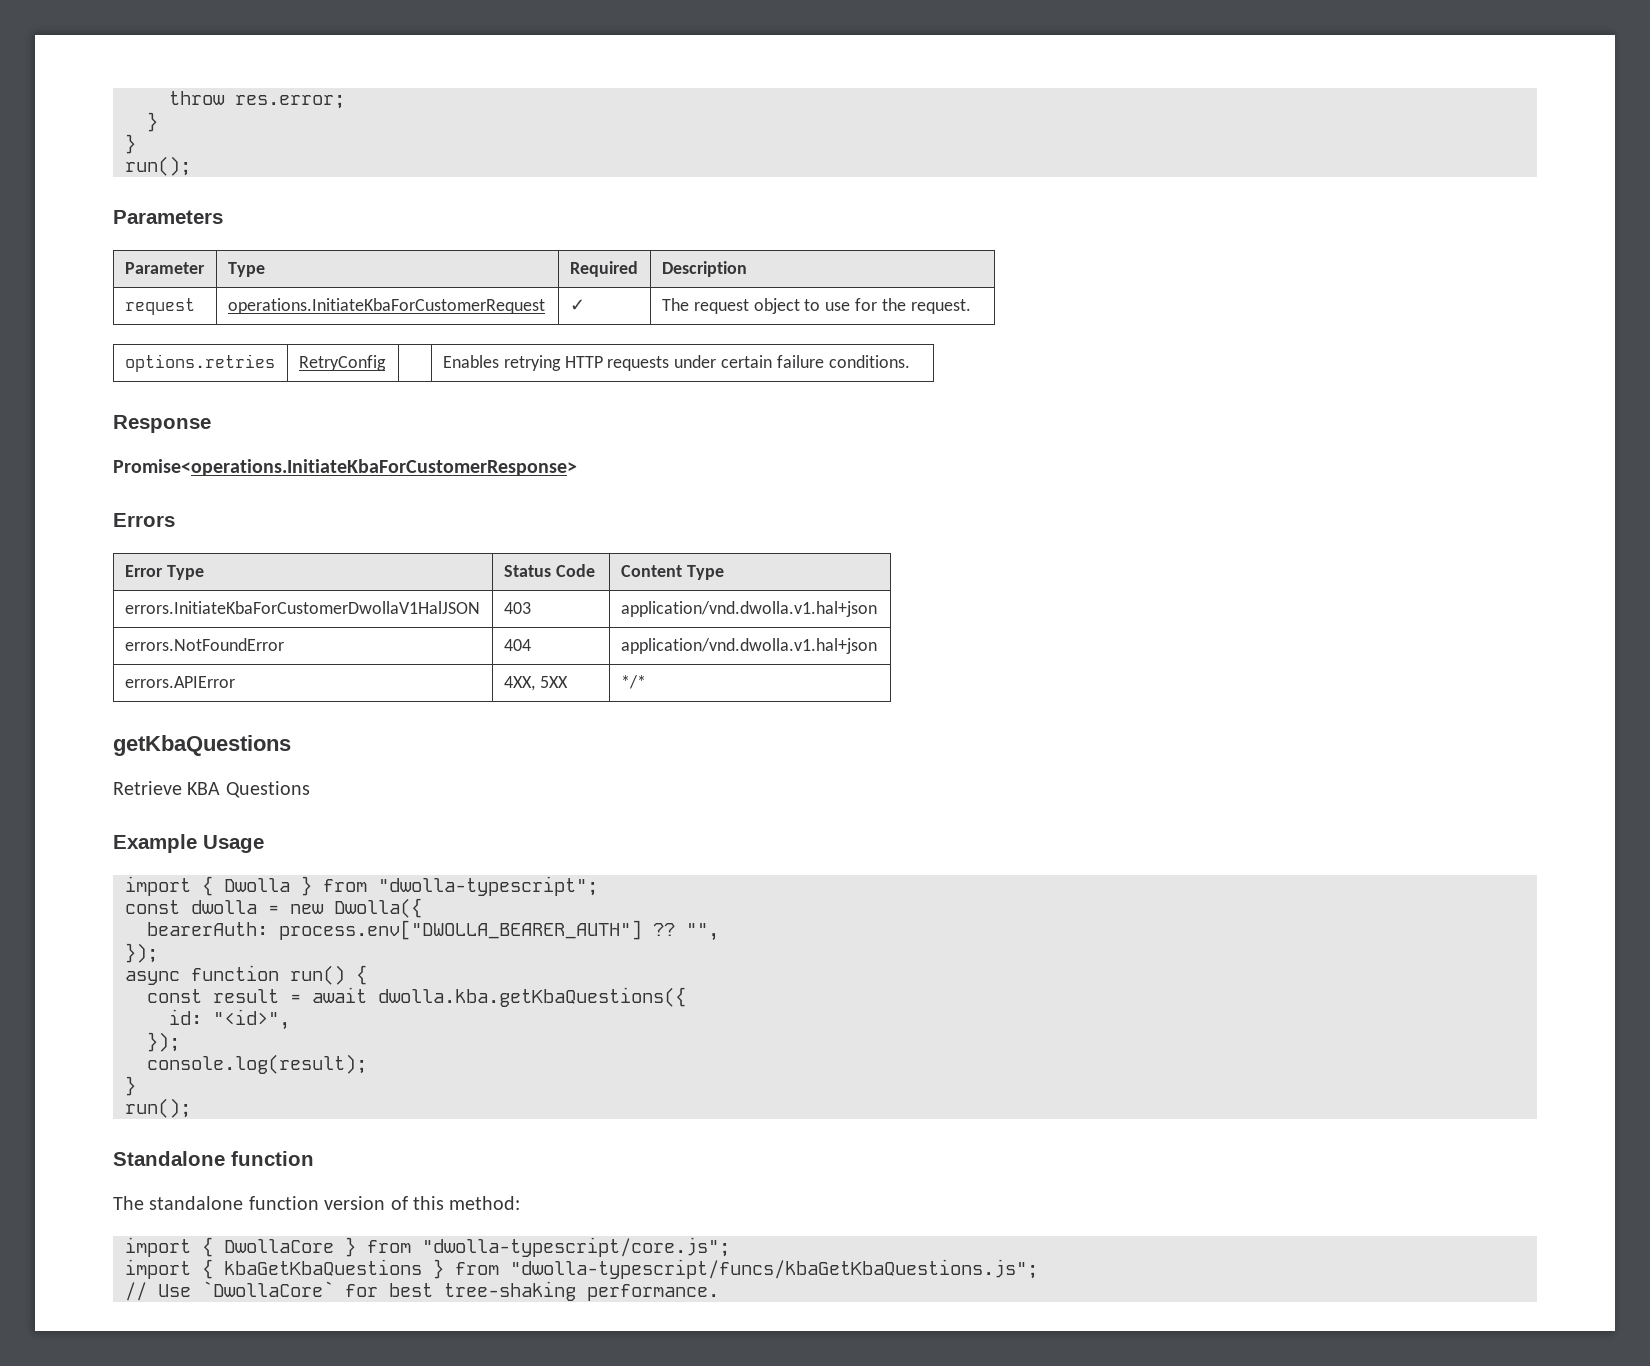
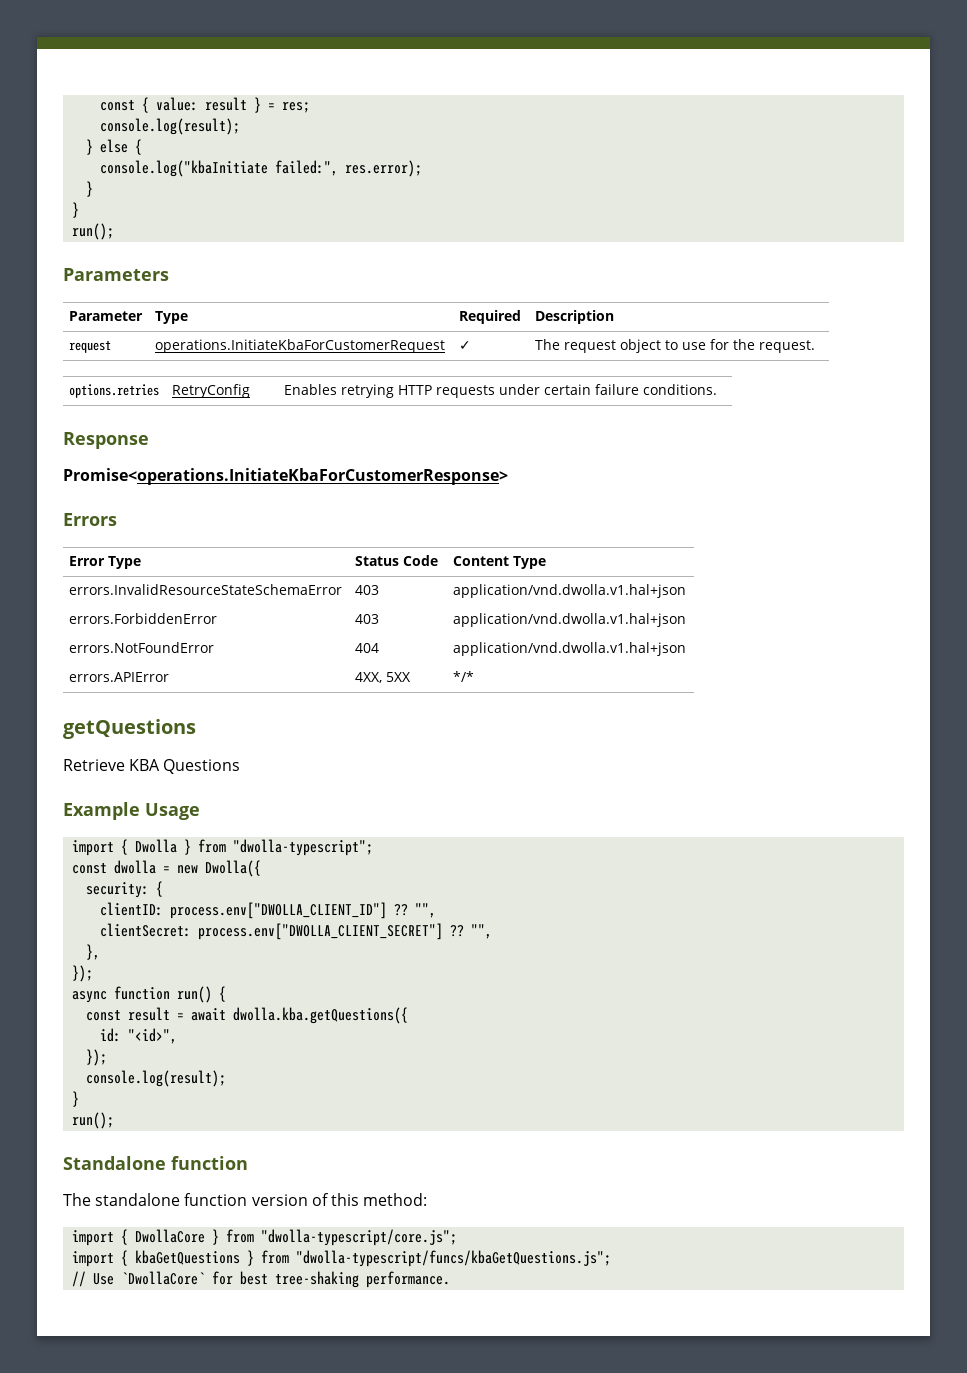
- throw res.error;
+ const { value: result } = res;
+ console.log(result);
+ } else {
+ console.log("kbaInitiate failed:", res.error);
- errors.InitiateKbaForCustomerDwollaV1HalJSON | 403 | application/vnd.dwolla.v1.hal+json
+ errors.InvalidResourceStateSchemaError | 403 | application/vnd.dwolla.v1.hal+json
+ errors.ForbiddenError | 403 | application/vnd.dwolla.v1.hal+json
- getKbaQuestions
+ getQuestions
- bearerAuth: process.env["DWOLLA_BEARER_AUTH"] ?? "",
+ security: {
+ clientID: process.env["DWOLLA_CLIENT_ID"] ?? "",
+ clientSecret: process.env["DWOLLA_CLIENT_SECRET"] ?? "",
+ },
- const result = await dwolla.kba.getKbaQuestions({
+ const result = await dwolla.kba.getQuestions({
- import { kbaGetKbaQuestions } from "dwolla-typescript/funcs/kbaGetKbaQuestions.js";
+ import { kbaGetQuestions } from "dwolla-typescript/funcs/kbaGetQuestions.js";

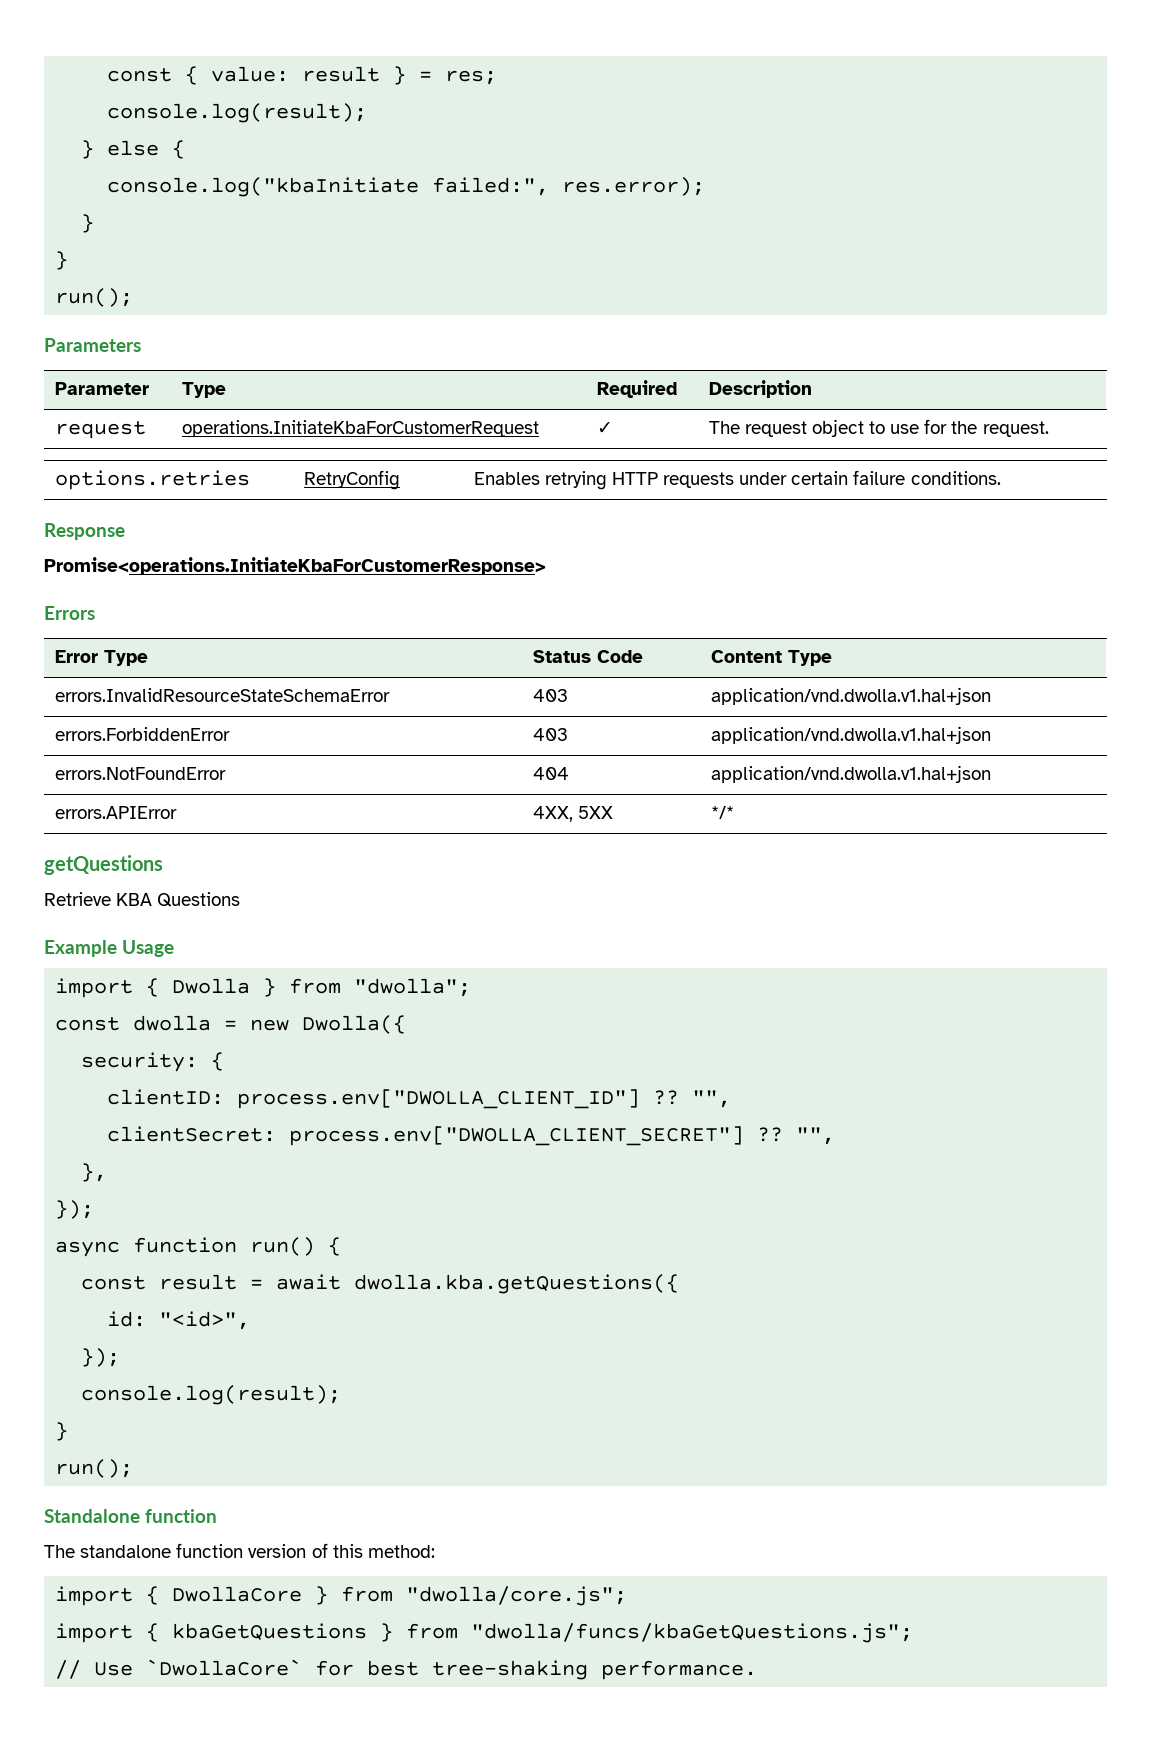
- import { Dwolla } from "dwolla-typescript";
+ import { Dwolla } from "dwolla";
- import { DwollaCore } from "dwolla-typescript/core.js";
+ import { DwollaCore } from "dwolla/core.js";
- import { kbaGetQuestions } from "dwolla-typescript/funcs/kbaGetQuestions.js";
+ import { kbaGetQuestions } from "dwolla/funcs/kbaGetQuestions.js";

